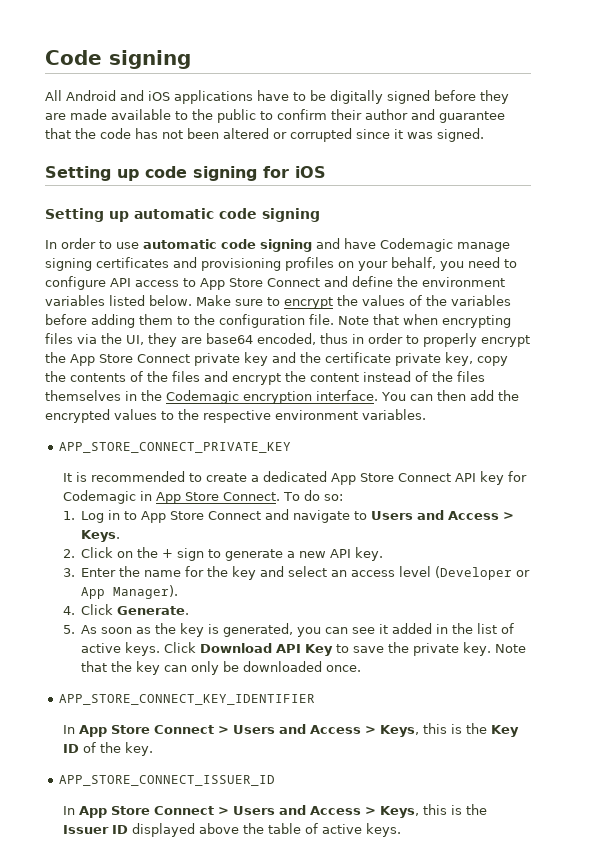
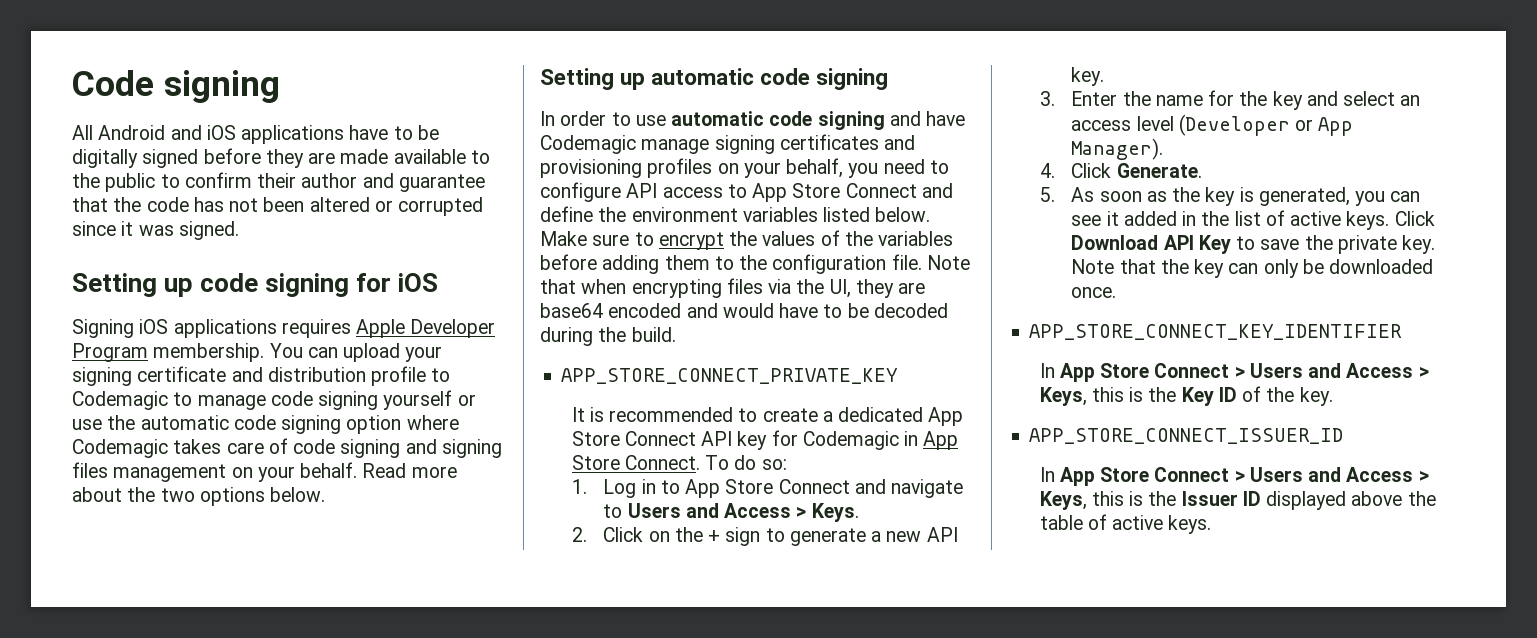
+ Signing iOS applications requires Apple Developer Program membership. You can upload your signing certificate and distribution profile to Codemagic to manage code signing yourself or use the automatic code signing option where Codemagic takes care of code signing and signing files management on your behalf. Read more about the two options below.
- Note that when encrypting files via the UI, they are base64 encoded, thus in order to properly encrypt the App Store Connect private key and the certificate private key, copy the contents of the files and encrypt the content instead of the files themselves in the Codemagic encryption interface. You can then add the encrypted values to the respective environment variables.
+ Note that when encrypting files via the UI, they are base64 encoded and would have to be decoded during the build.

